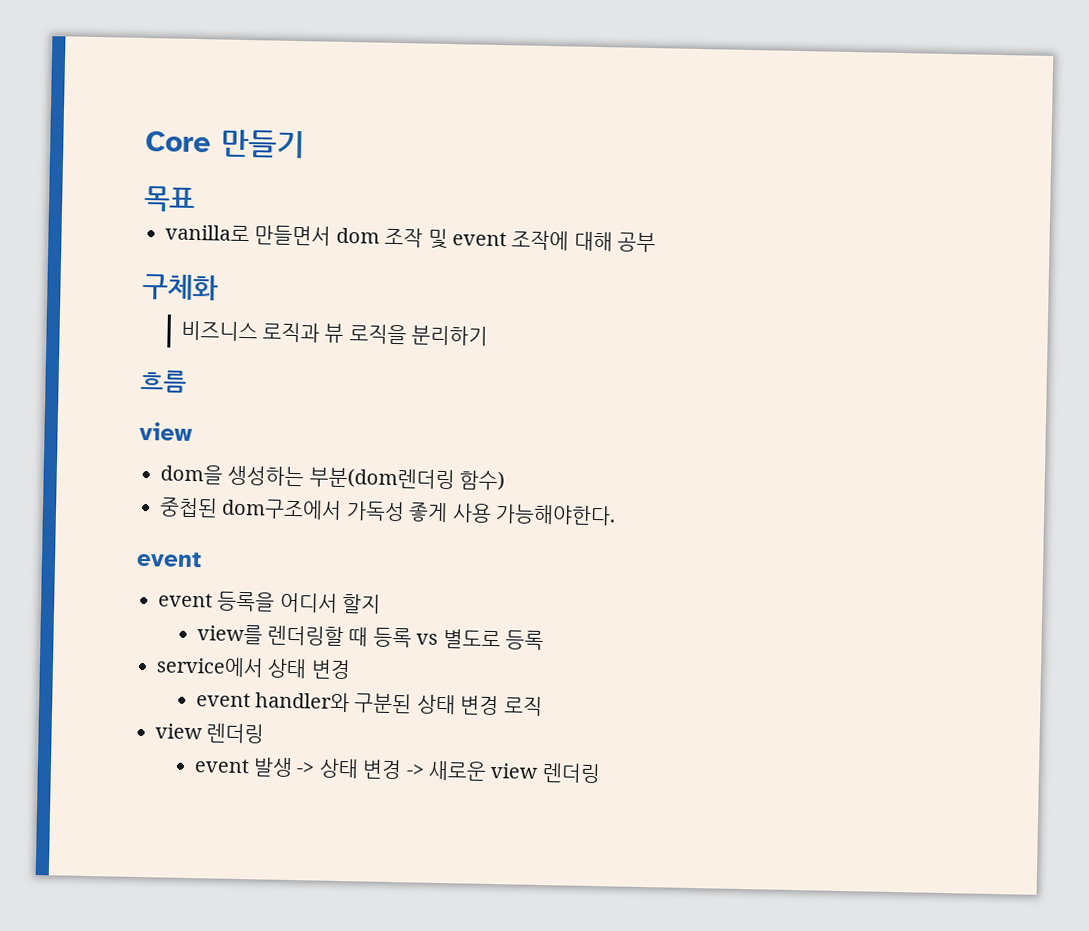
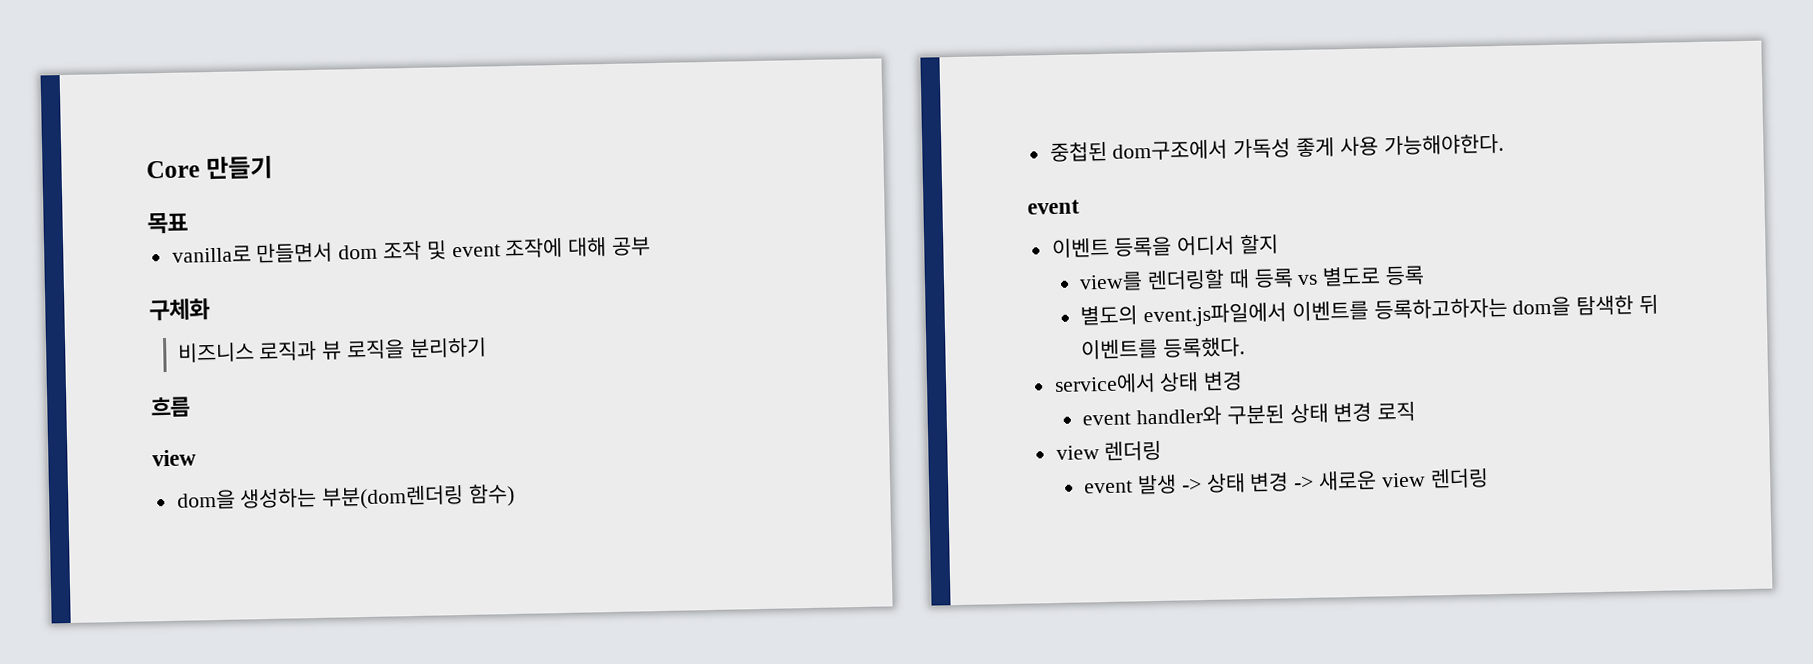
- event 등록을 어디서 할지
+ 이벤트 등록을 어디서 할지
+ 별도의 event.js파일에서 이벤트를 등록하고하자는 dom을 탐색한 뒤 이벤트를 등록했다.

